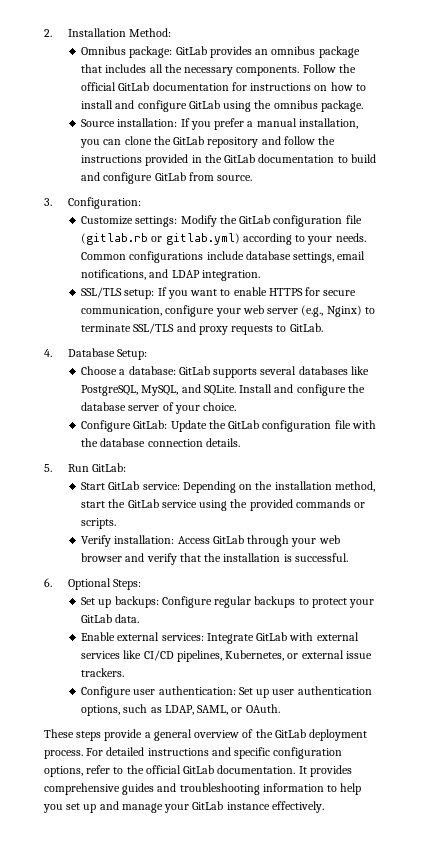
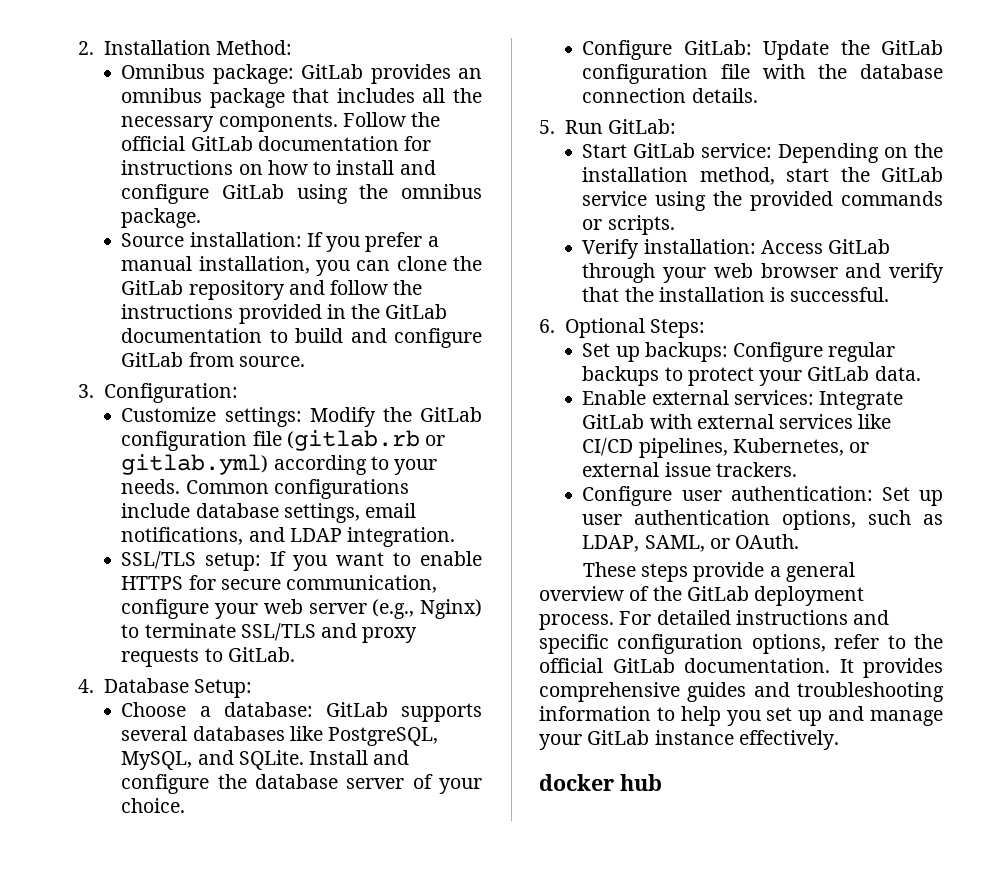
+ docker hub

